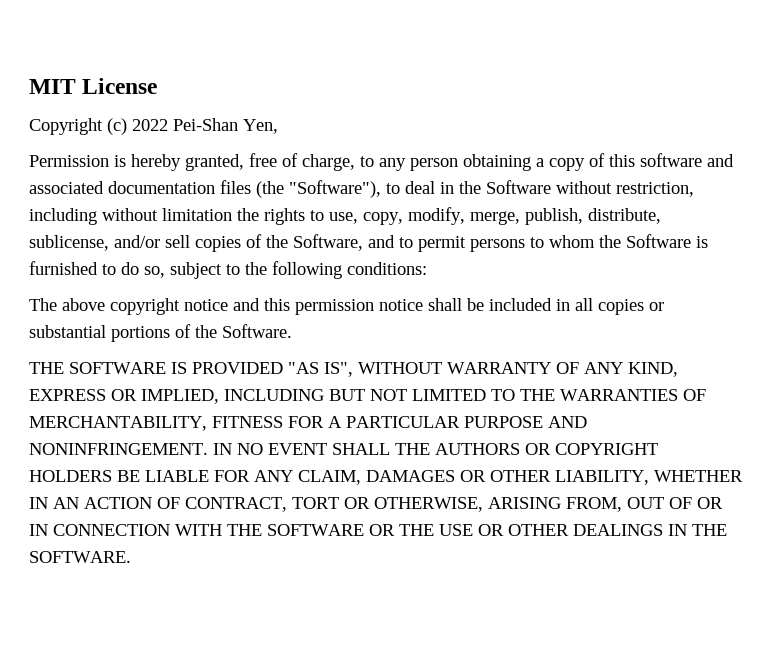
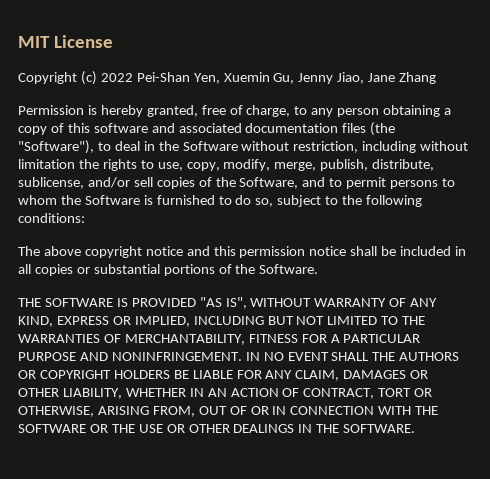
- Copyright (c) 2022 Pei-Shan Yen,
+ Copyright (c) 2022 Pei-Shan Yen, Xuemin Gu, Jenny Jiao, Jane Zhang

